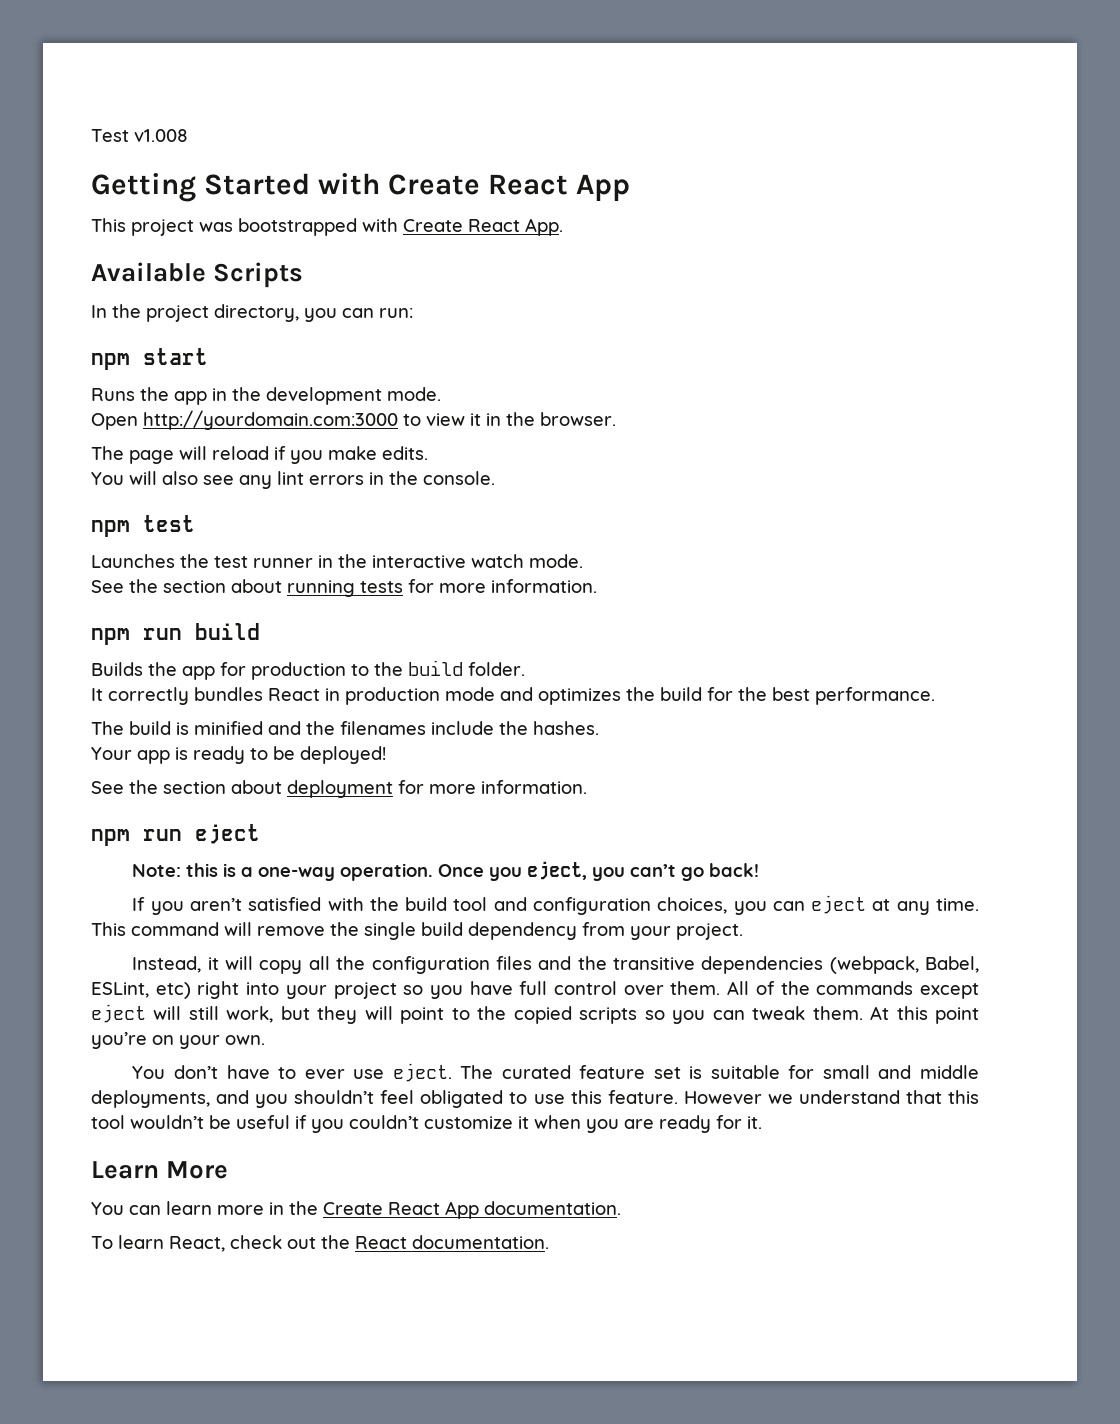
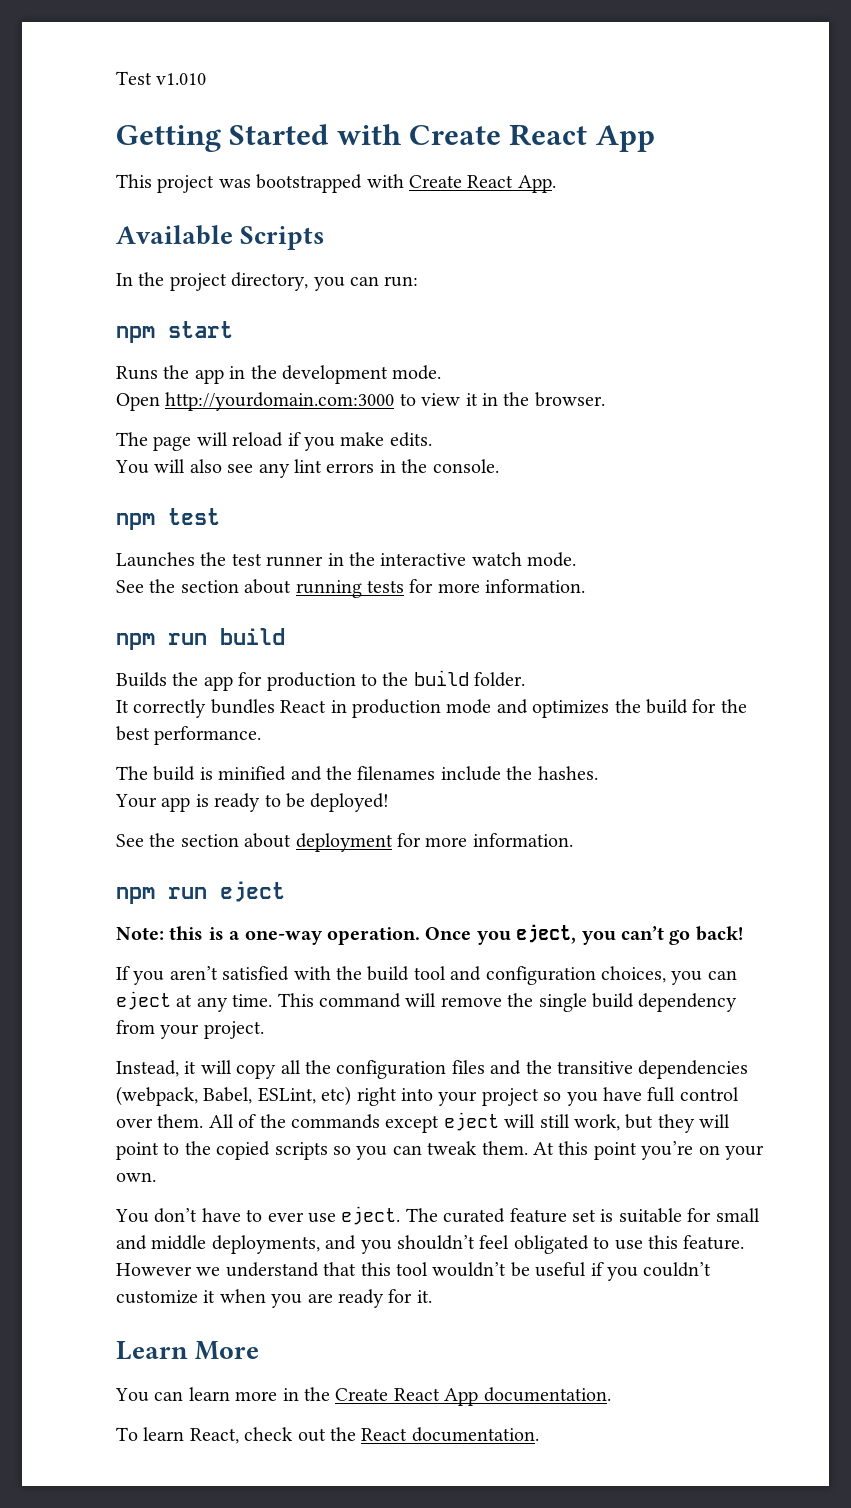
- Test v1.008
+ Test v1.010

